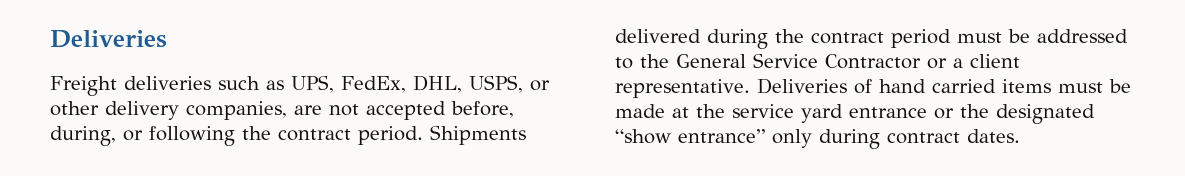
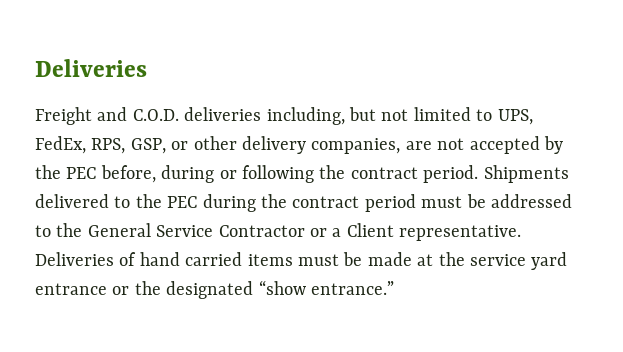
- Freight deliveries such as UPS, FedEx, DHL, USPS, or other delivery companies, are not accepted before, during, or following the contract period.
+ Freight and C.O.D. deliveries including, but not limited to UPS, FedEx, RPS, GSP, or other delivery companies, are not accepted by the PEC before, during or following the contract period.
- Shipments delivered during the contract period must be addressed to the General Service Contractor or a client representative.
+ Shipments delivered to the PEC during the contract period must be addressed to the General Service Contractor or a Client representative.
- Deliveries of hand carried items must be made at the service yard entrance or the designated “show entrance” only during contract dates.
+ Deliveries of hand carried items must be made at the service yard entrance or the designated “show entrance.”

